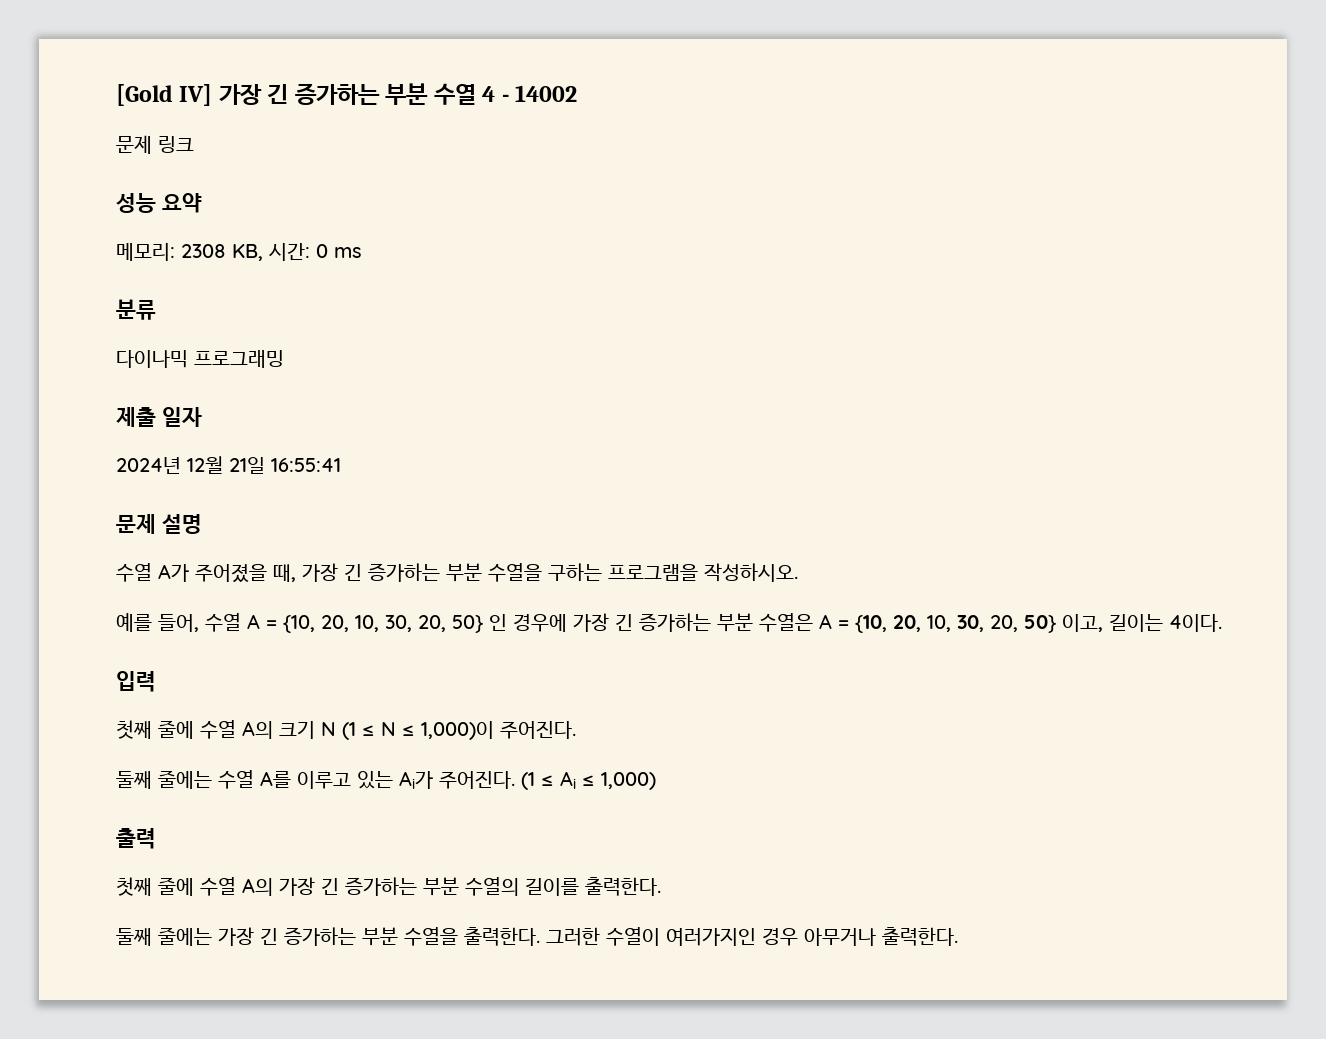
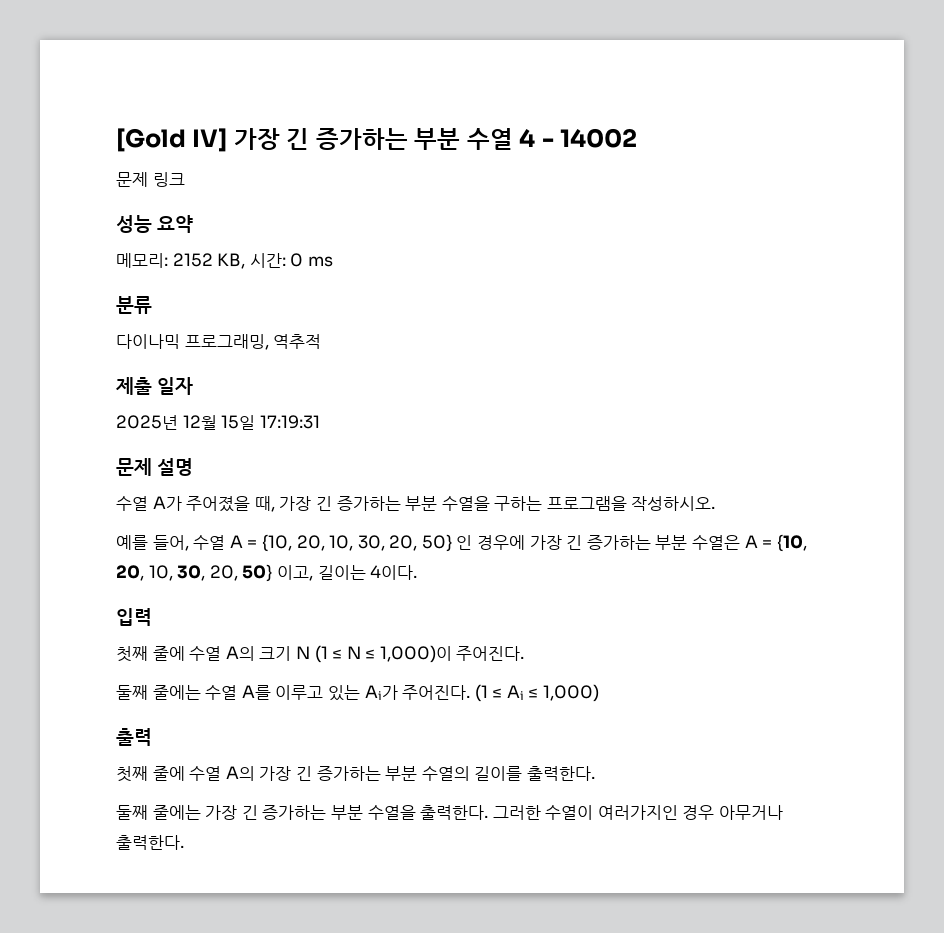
- 메모리: 2308 KB, 시간: 0 ms
+ 메모리: 2152 KB, 시간: 0 ms
- 다이나믹 프로그래밍
+ 다이나믹 프로그래밍, 역추적
- 2024년 12월 21일 16:55:41
+ 2025년 12월 15일 17:19:31

